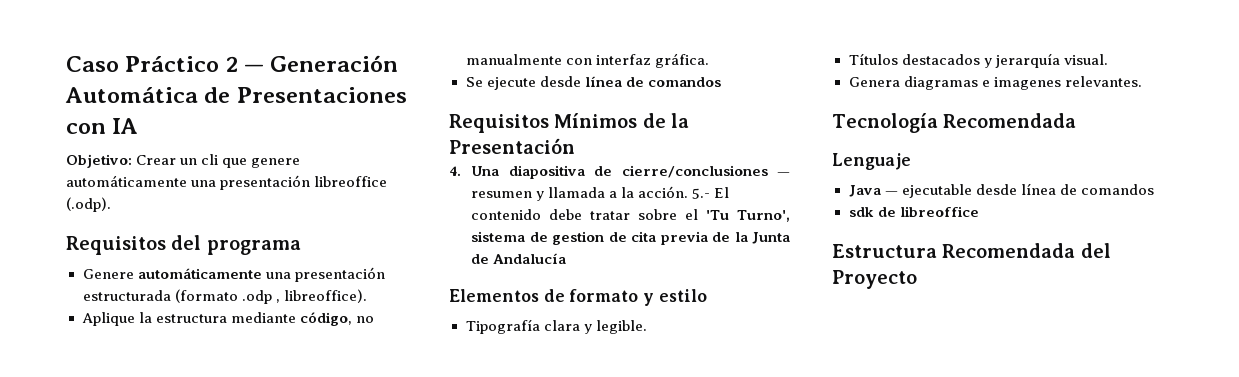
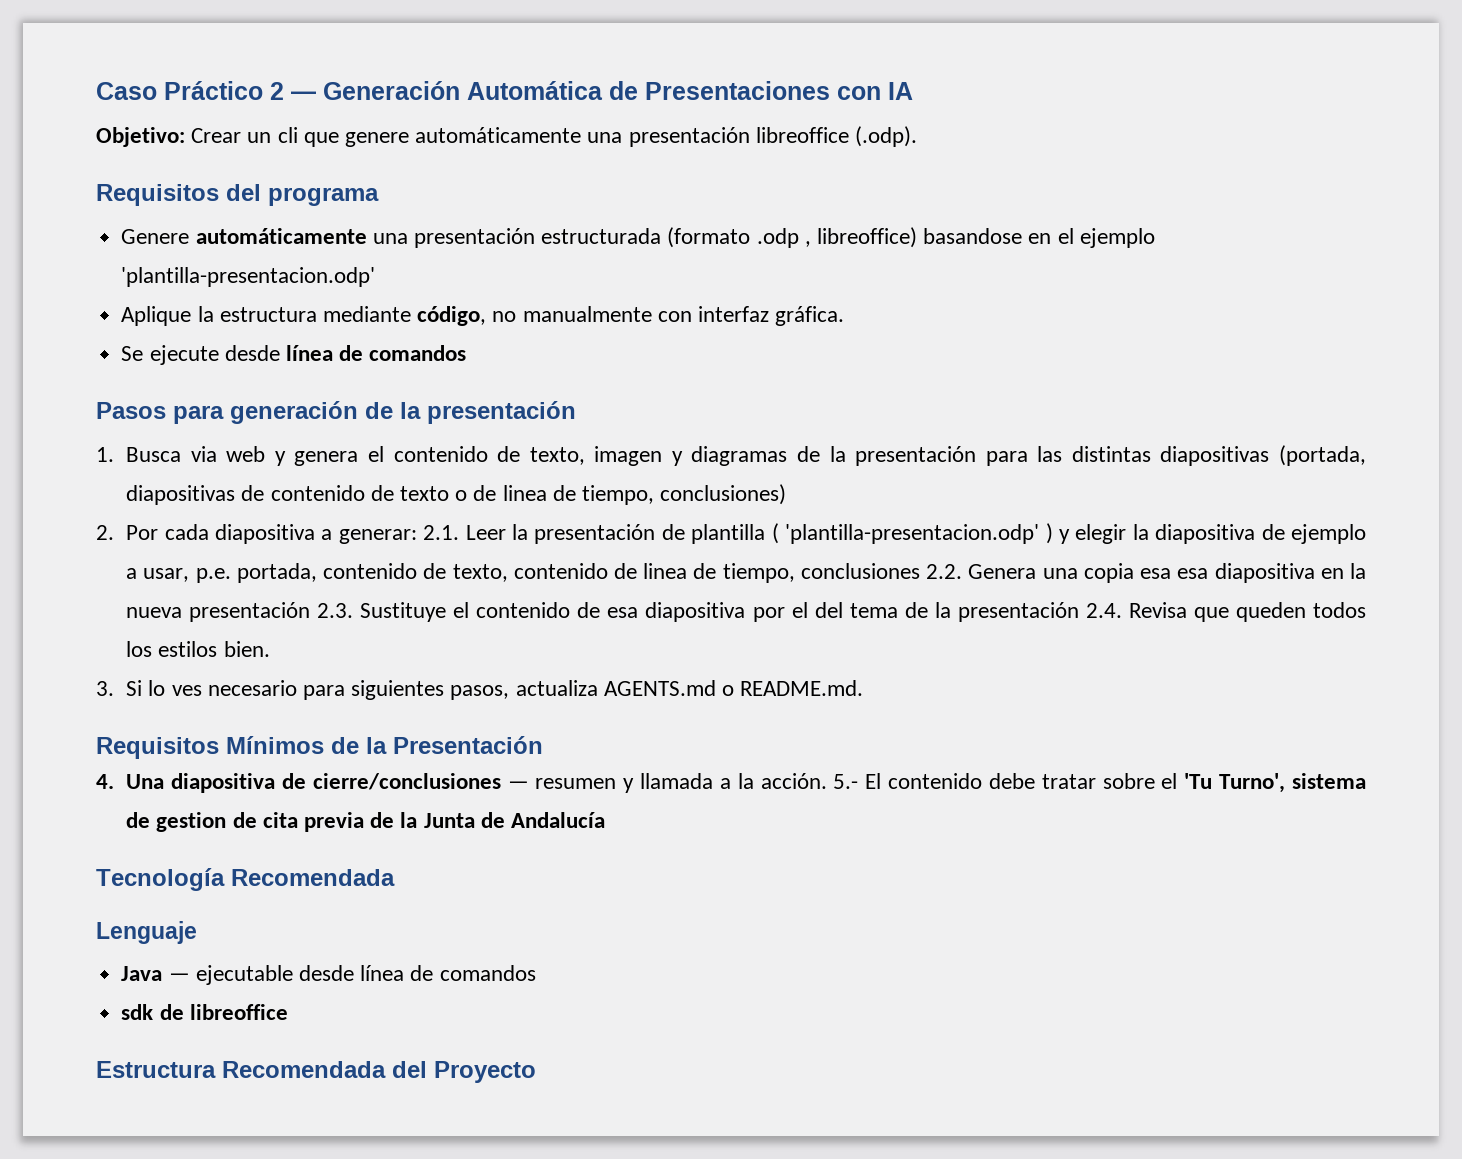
- Genere automáticamente una presentación estructurada (formato .odp , libreoffice).
+ Genere automáticamente una presentación estructurada (formato .odp , libreoffice) basandose en el ejemplo 'plantilla-presentacion.odp'
+ Pasos para generación de la presentación
+ 1. Busca via web y genera el contenido de texto, imagen y diagramas de la presentación para las distintas diapositivas (portada, diapositivas de contenido de texto o de linea de tiempo, conclusiones)
+ 2. Por cada diapositiva a generar: 2.1. Leer la presentación de plantilla ( 'plantilla-presentacion.odp' ) y elegir la diapositiva de ejemplo a usar, p.e. portada, contenido de texto, contenido de linea de tiempo, conclusiones 2.2. Genera una copia esa esa diapositiva en la nueva presentación 2.3. Sustituye el contenido de esa diapositiva por el del tema de la presentación 2.4. Revisa que queden todos los estilos bien.
+ 3. Si lo ves necesario para siguientes pasos, actualiza AGENTS.md o README.md.
- Elementos de formato y estilo
- Tipografía clara y legible.
- Títulos destacados y jerarquía visual.
- Genera diagramas e imagenes relevantes.

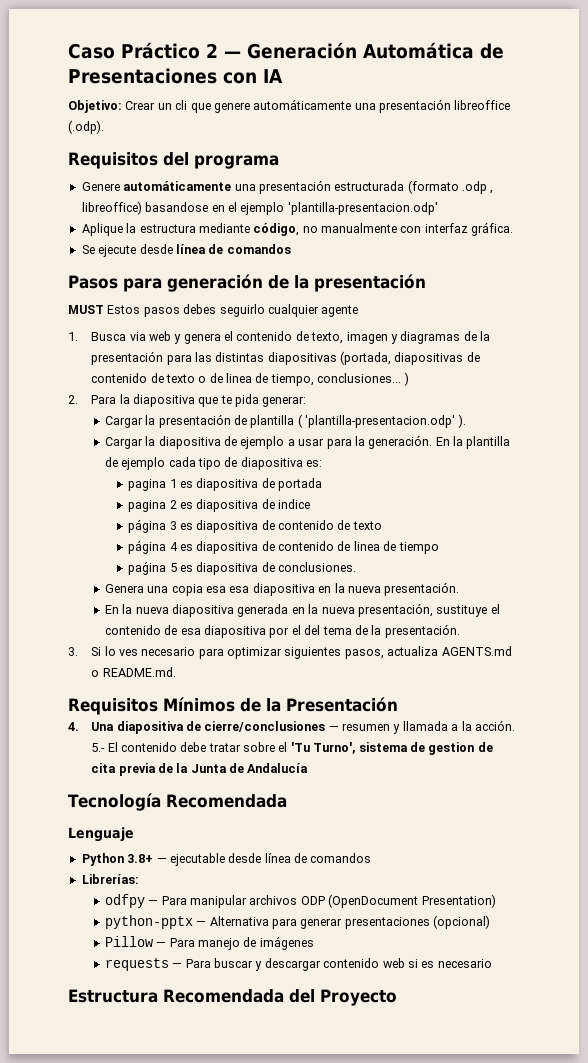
+ MUST Estos pasos debes seguirlo cualquier agente
- 1. Busca via web y genera el contenido de texto, imagen y diagramas de la presentación para las distintas diapositivas (portada, diapositivas de contenido de texto o de linea de tiempo, conclusiones)
+ 1. Busca via web y genera el contenido de texto, imagen y diagramas de la presentación para las distintas diapositivas (portada, diapositivas de contenido de texto o de linea de tiempo, conclusiones... )
- 2. Por cada diapositiva a generar: 2.1. Leer la presentación de plantilla ( 'plantilla-presentacion.odp' ) y elegir la diapositiva de ejemplo a usar, p.e. portada, contenido de texto, contenido de linea de tiempo, conclusiones 2.2. Genera una copia esa esa diapositiva en la nueva presentación 2.3. Sustituye el contenido de esa diapositiva por el del tema de la presentación 2.4. Revisa que queden todos los estilos bien.
+ 2. Para la diapositiva que te pida generar:
+ Cargar la presentación de plantilla ( 'plantilla-presentacion.odp' ).
+ Cargar la diapositiva de ejemplo a usar para la generación. En la plantilla de ejemplo cada tipo de diapositiva es:
+ pagina 1 es diapositiva de portada
+ pagina 2 es diapositiva de indice
+ página 3 es diapositiva de contenido de texto
+ página 4 es diapositiva de contenido de linea de tiempo
+ paǵina 5 es diapositiva de conclusiones.
+ Genera una copia esa esa diapositiva en la nueva presentación.
+ En la nueva diapositiva generada en la nueva presentación, sustituye el contenido de esa diapositiva por el del tema de la presentación.
- 3. Si lo ves necesario para siguientes pasos, actualiza AGENTS.md o README.md.
+ 3. Si lo ves necesario para optimizar siguientes pasos, actualiza AGENTS.md o README.md.
- Java — ejecutable desde línea de comandos
+ Python 3.8+ — ejecutable desde línea de comandos
- sdk de libreoffice
+ Librerías:
+ odfpy — Para manipular archivos ODP (OpenDocument Presentation)
+ python-pptx — Alternativa para generar presentaciones (opcional)
+ Pillow — Para manejo de imágenes
+ requests — Para buscar y descargar contenido web si es necesario

